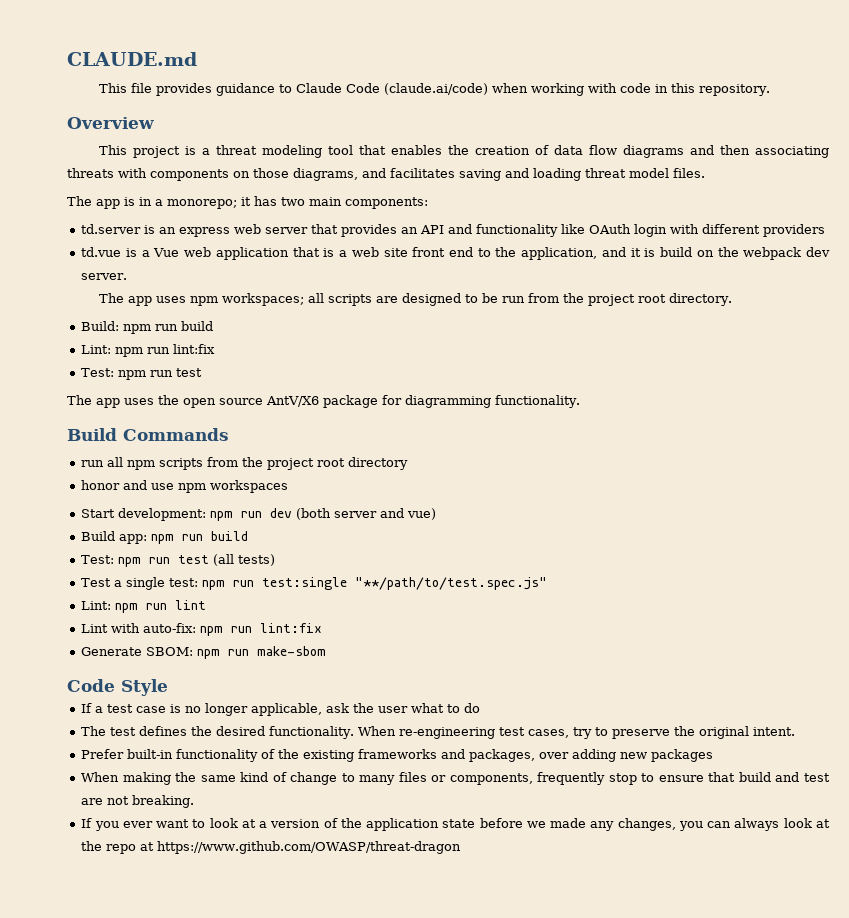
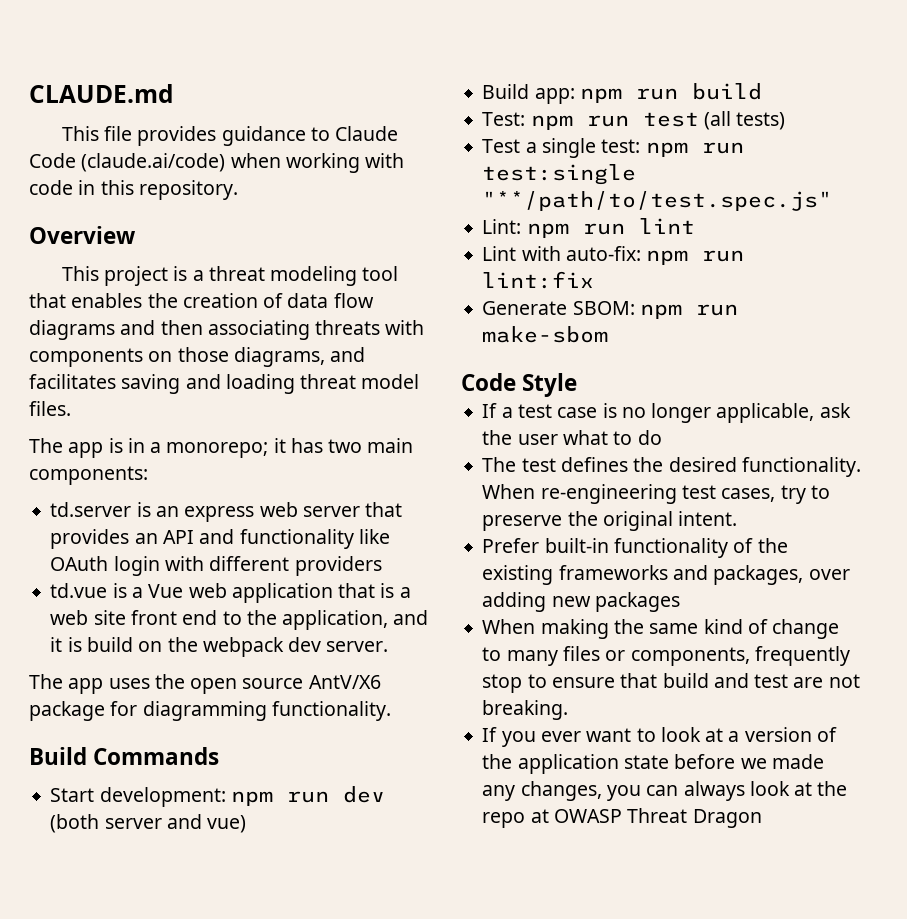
- The app uses npm workspaces; all scripts are designed to be run from the project root directory.
- Build: npm run build
- Lint: npm run lint:fix
- Test: npm run test
- run all npm scripts from the project root directory
- honor and use npm workspaces
- If you ever want to look at a version of the application state before we made any changes, you can always look at the repo at https://www.github.com/OWASP/threat-dragon
+ If you ever want to look at a version of the application state before we made any changes, you can always look at the repo at OWASP Threat Dragon

